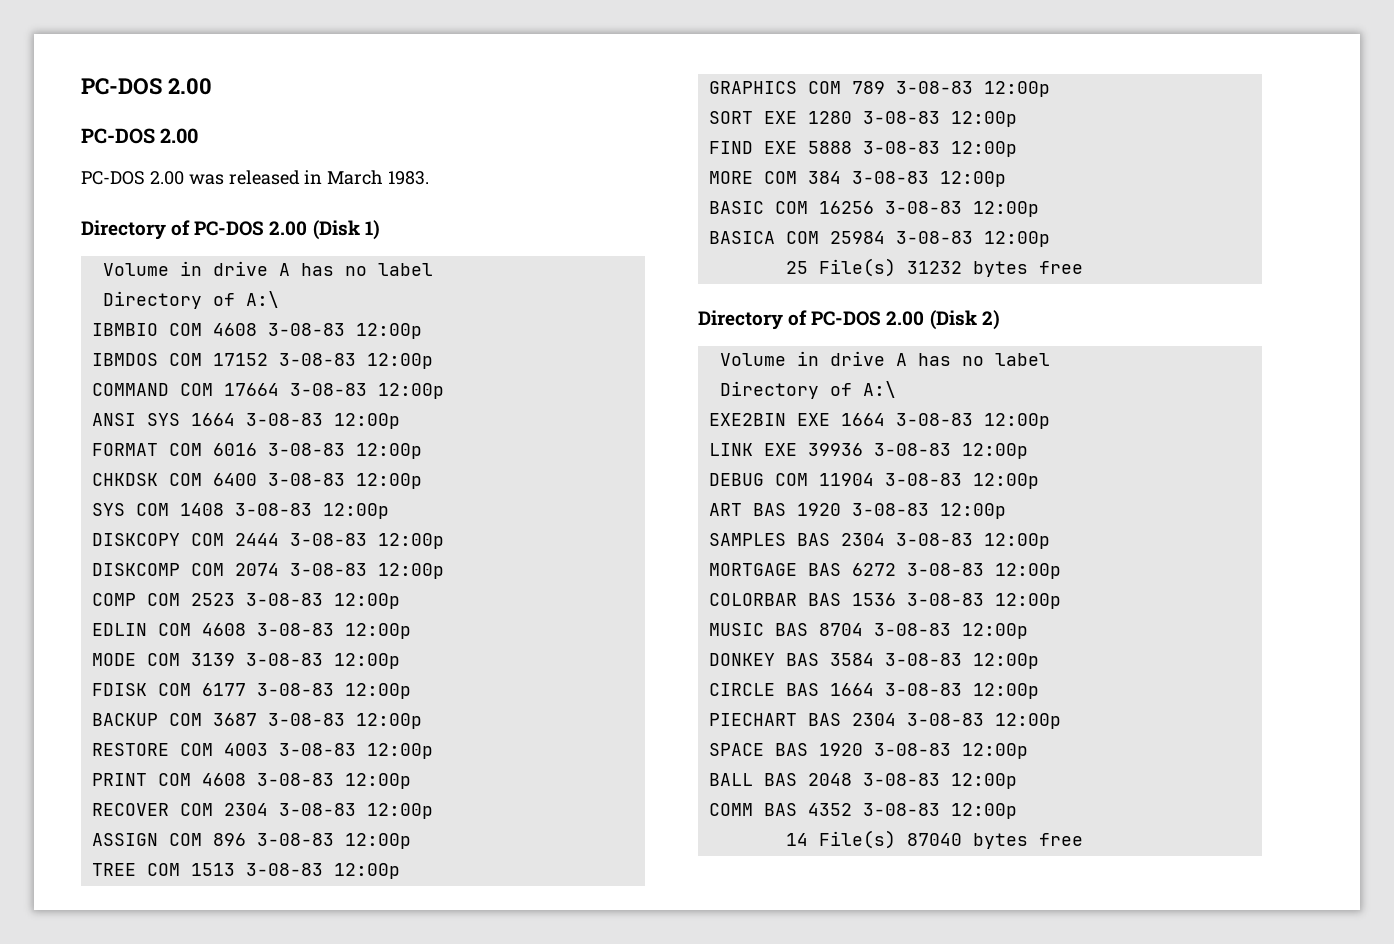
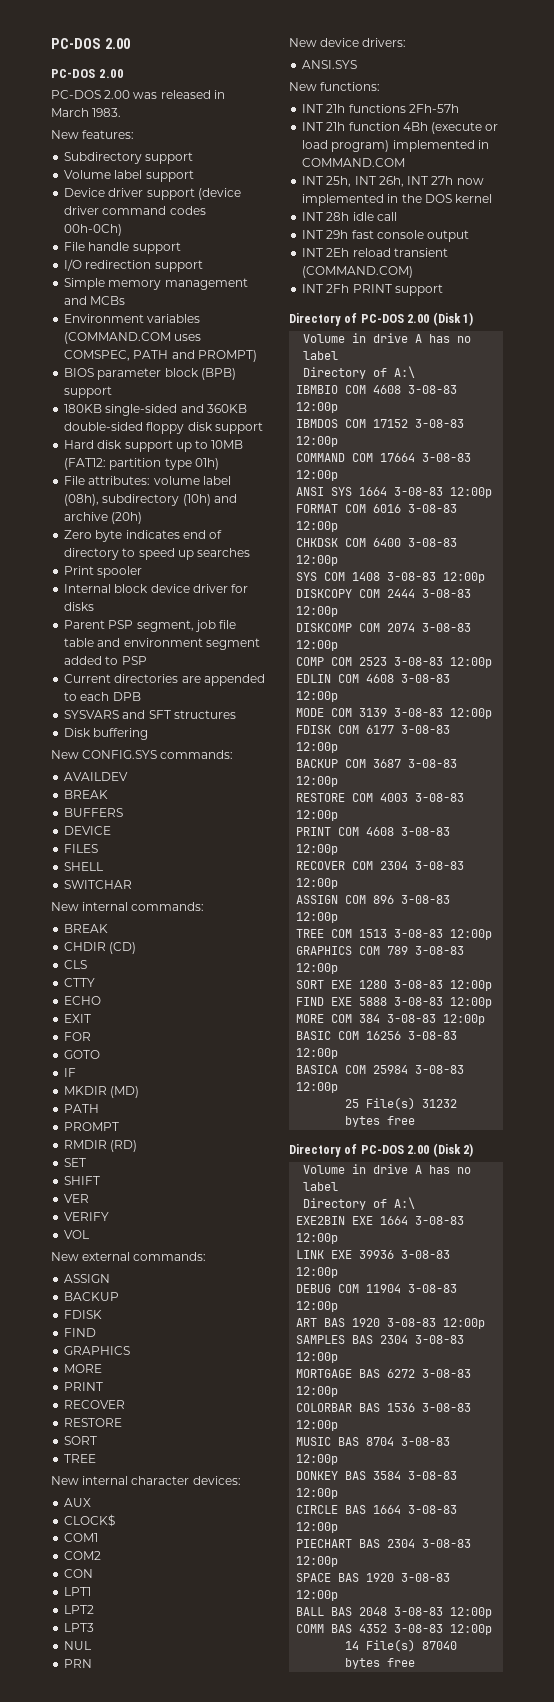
+ New features:
+ Subdirectory support
+ Volume label support
+ Device driver support (device driver command codes 00h-0Ch)
+ File handle support
+ I/O redirection support
+ Simple memory management and MCBs
+ Environment variables (COMMAND.COM uses COMSPEC, PATH and PROMPT)
+ BIOS parameter block (BPB) support
+ 180KB single-sided and 360KB double-sided floppy disk support
+ Hard disk support up to 10MB (FAT12: partition type 01h)
+ File attributes: volume label (08h), subdirectory (10h) and archive (20h)
+ Zero byte indicates end of directory to speed up searches
+ Print spooler
+ Internal block device driver for disks
+ Parent PSP segment, job file table and environment segment added to PSP
+ Current directories are appended to each DPB
+ SYSVARS and SFT structures
+ Disk buffering
+ New CONFIG.SYS commands:
+ AVAILDEV
+ BREAK
+ BUFFERS
+ DEVICE
+ FILES
+ SHELL
+ SWITCHAR
+ New internal commands:
+ BREAK
+ CHDIR (CD)
+ CLS
+ CTTY
+ ECHO
+ EXIT
+ FOR
+ GOTO
+ IF
+ MKDIR (MD)
+ PATH
+ PROMPT
+ RMDIR (RD)
+ SET
+ SHIFT
+ VER
+ VERIFY
+ VOL
+ New external commands:
+ ASSIGN
+ BACKUP
+ FDISK
+ FIND
+ GRAPHICS
+ MORE
+ PRINT
+ RECOVER
+ RESTORE
+ SORT
+ TREE
+ New internal character devices:
+ AUX
+ CLOCK$
+ COM1
+ COM2
+ CON
+ LPT1
+ LPT2
+ LPT3
+ NUL
+ PRN
+ New device drivers:
+ ANSI.SYS
+ New functions:
+ INT 21h functions 2Fh-57h
+ INT 21h function 4Bh (execute or load program) implemented in COMMAND.COM
+ INT 25h, INT 26h, INT 27h now implemented in the DOS kernel
+ INT 28h idle call
+ INT 29h fast console output
+ INT 2Eh reload transient (COMMAND.COM)
+ INT 2Fh PRINT support

